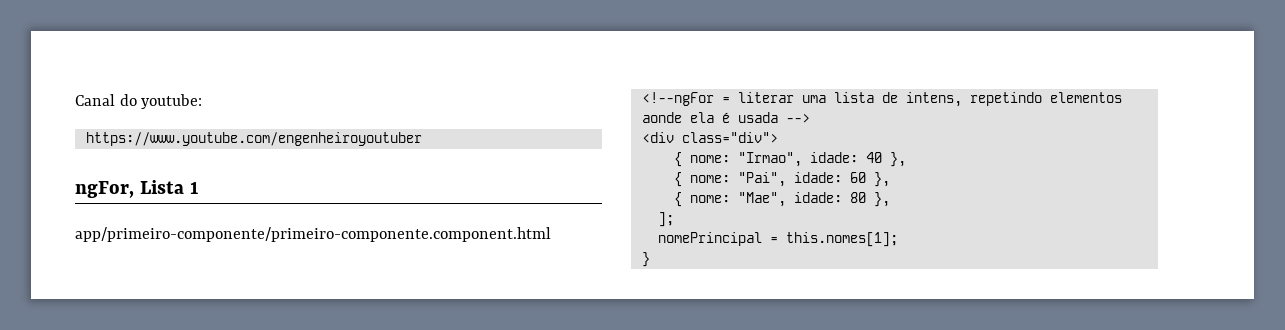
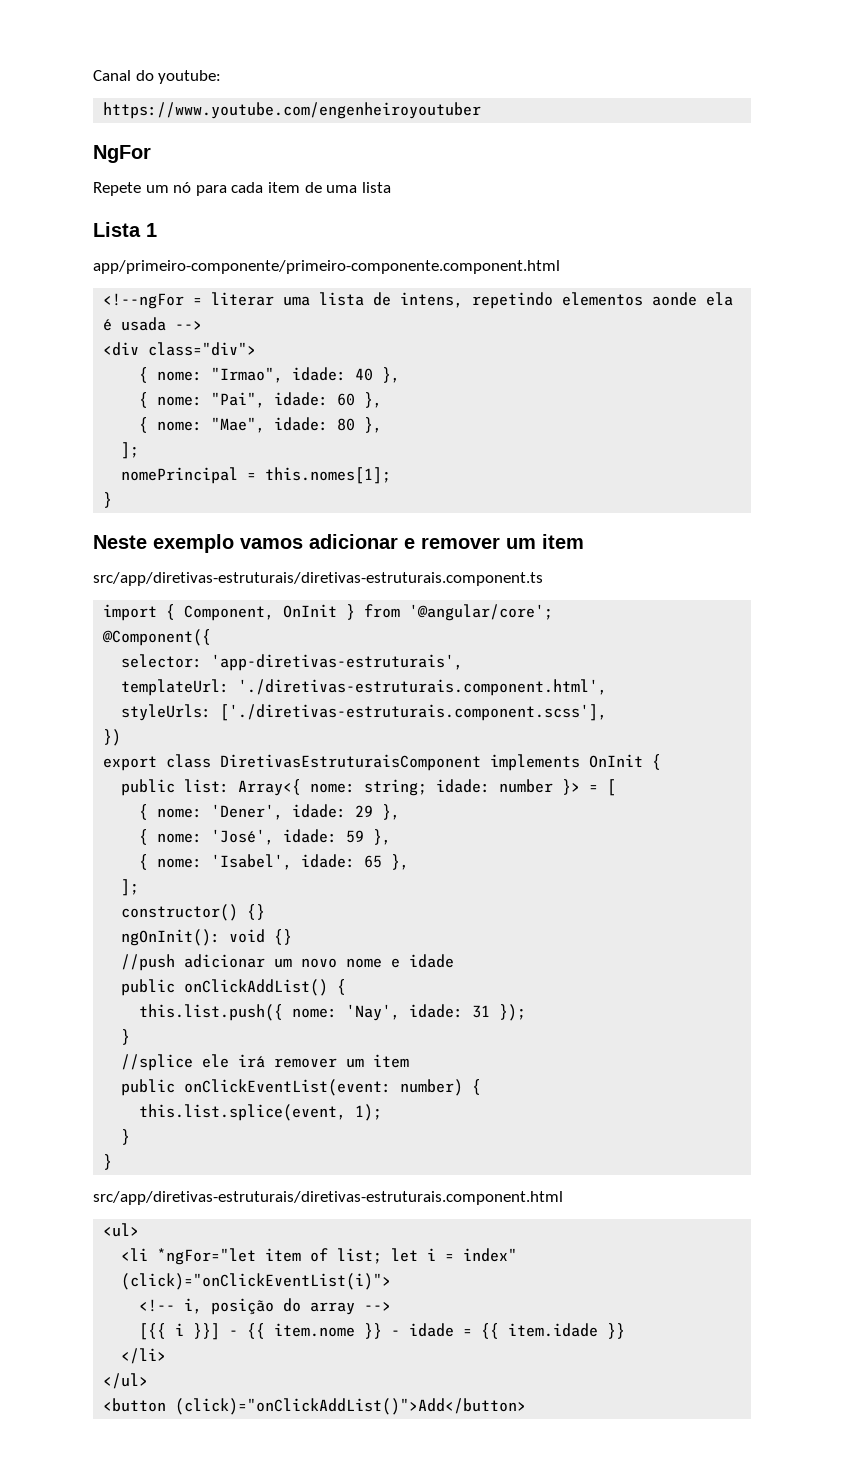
- ngFor, Lista 1
+ NgFor
+ Repete um nó para cada item de uma lista
+ Lista 1
+ Neste exemplo vamos adicionar e remover um item
+ src/app/diretivas-estruturais/diretivas-estruturais.component.ts
+ import { Component, OnInit } from '@angular/core';
+ @Component({
+ selector: 'app-diretivas-estruturais',
+ templateUrl: './diretivas-estruturais.component.html',
+ styleUrls: ['./diretivas-estruturais.component.scss'],
+ })
+ export class DiretivasEstruturaisComponent implements OnInit {
+ public list: Array<{ nome: string; idade: number }> = [
+ { nome: 'Dener', idade: 29 },
+ { nome: 'José', idade: 59 },
+ { nome: 'Isabel', idade: 65 },
+ ];
+ constructor() {}
+ ngOnInit(): void {}
+ //push adicionar um novo nome e idade
+ public onClickAddList() {
+ this.list.push({ nome: 'Nay', idade: 31 });
+ }
+ //splice ele irá remover um item
+ public onClickEventList(event: number) {
+ this.list.splice(event, 1);
+ }
+ }
+ src/app/diretivas-estruturais/diretivas-estruturais.component.html
+ <ul>
+ <li *ngFor="let item of list; let i = index" (click)="onClickEventList(i)">
+ <!-- i, posição do array -->
+ [{{ i }}] - {{ item.nome }} - idade = {{ item.idade }}
+ </li>
+ </ul>
+ <button (click)="onClickAddList()">Add</button>

